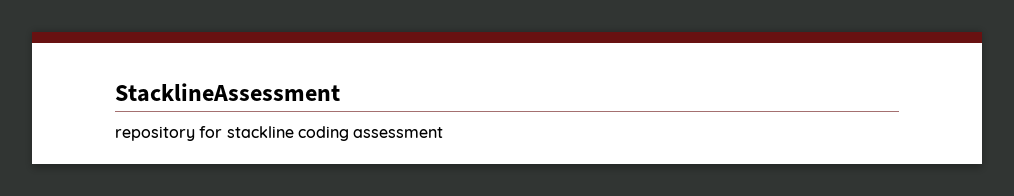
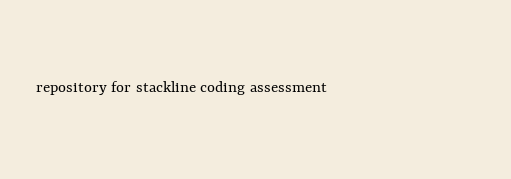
- StacklineAssessment

